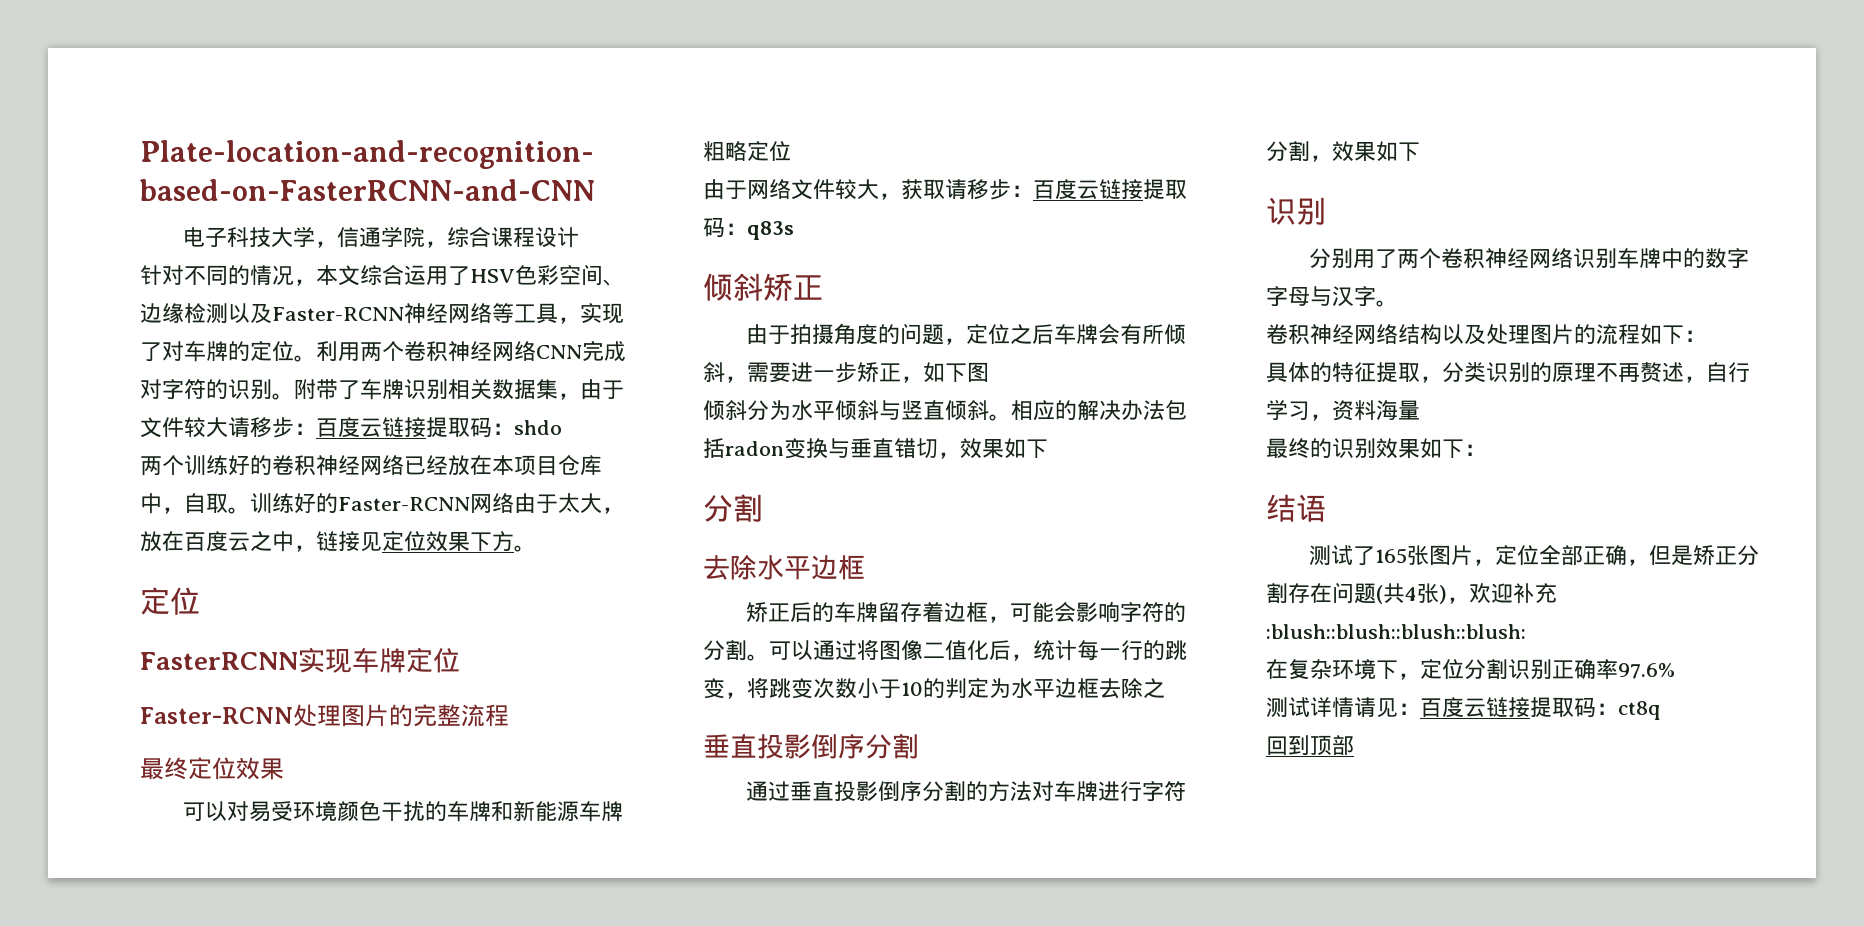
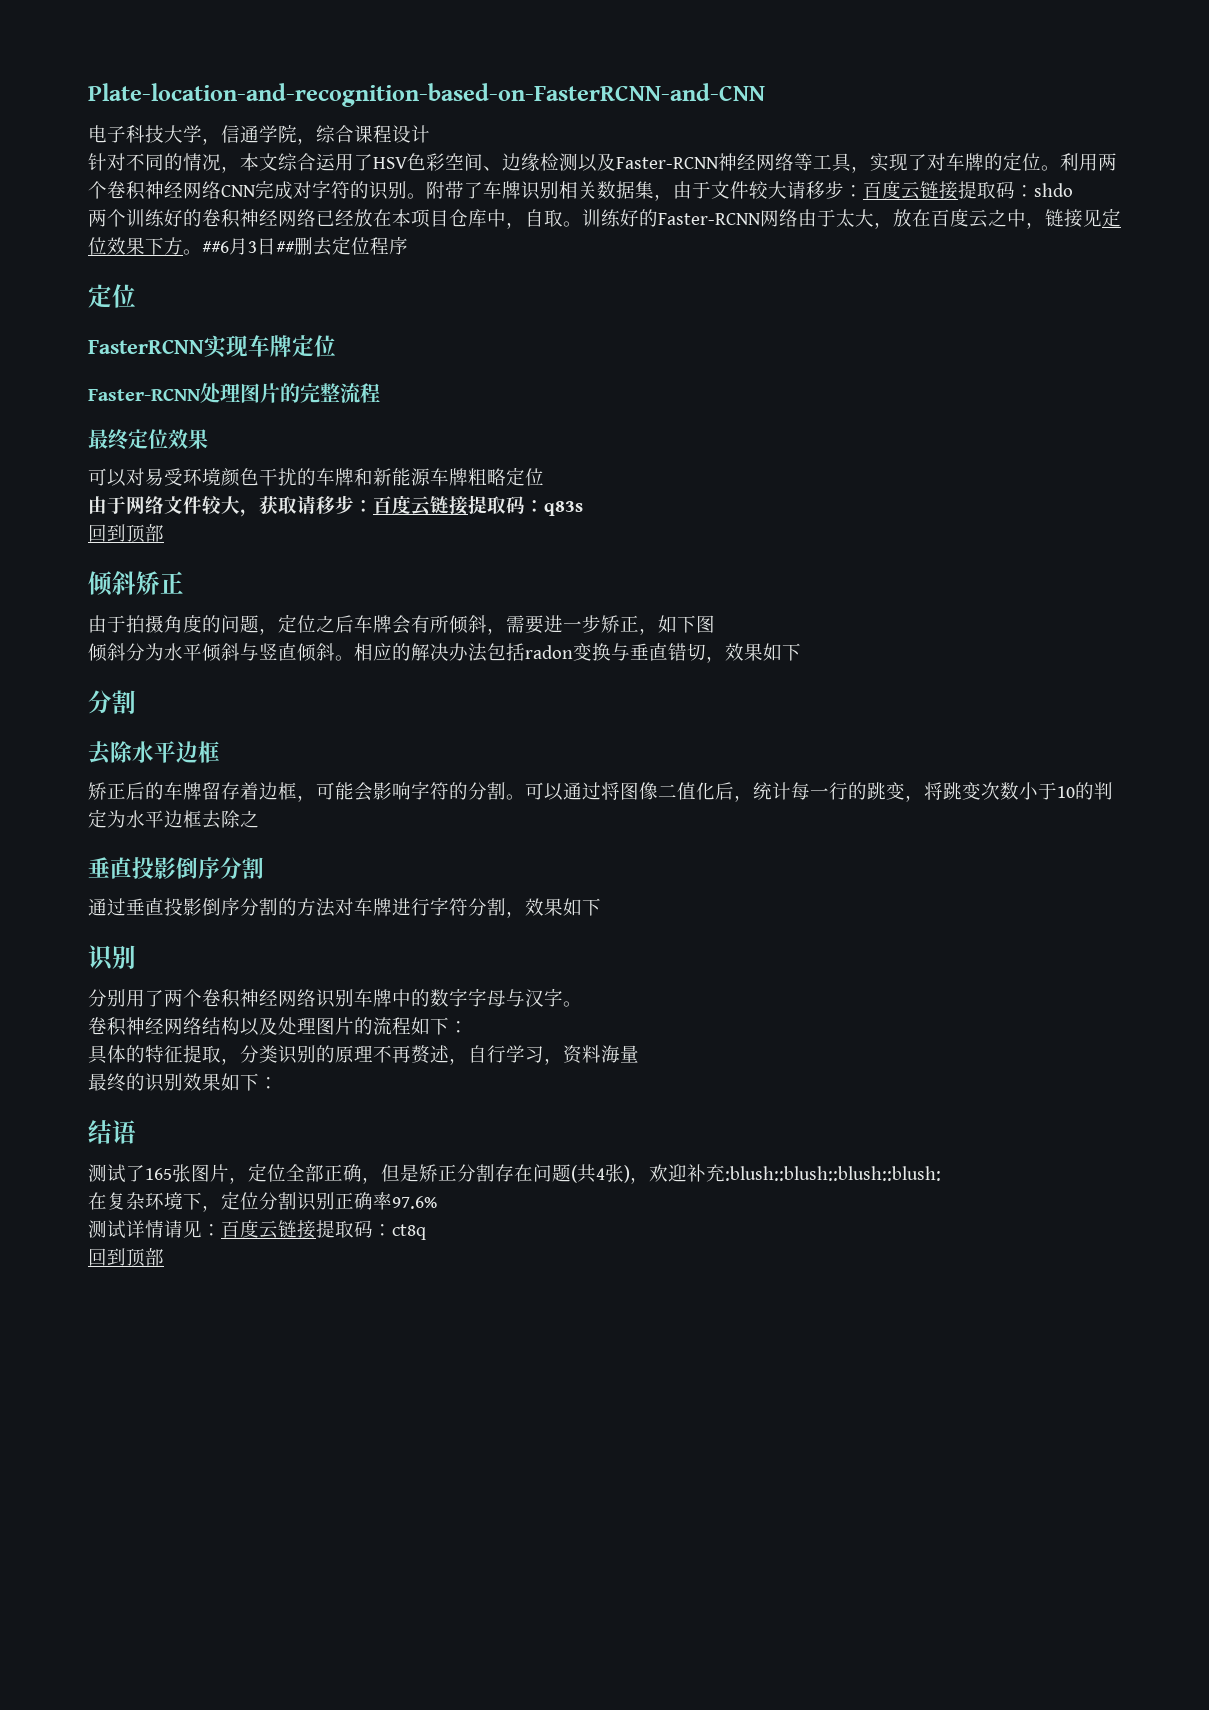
+ ##6月3日##删去定位程序
  由于网络文件较大，获取请移步：百度云链接提取码：q83s
+ 回到顶部

